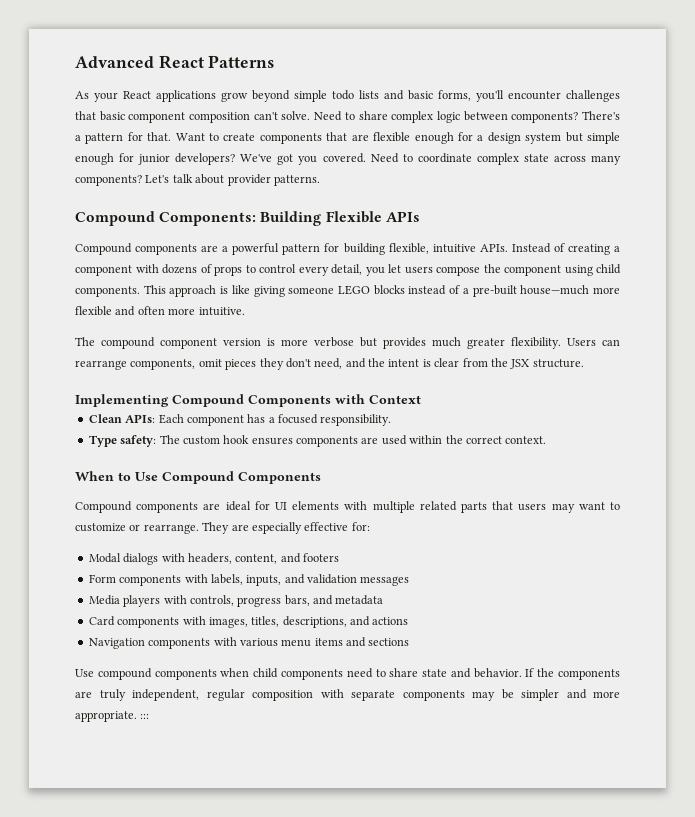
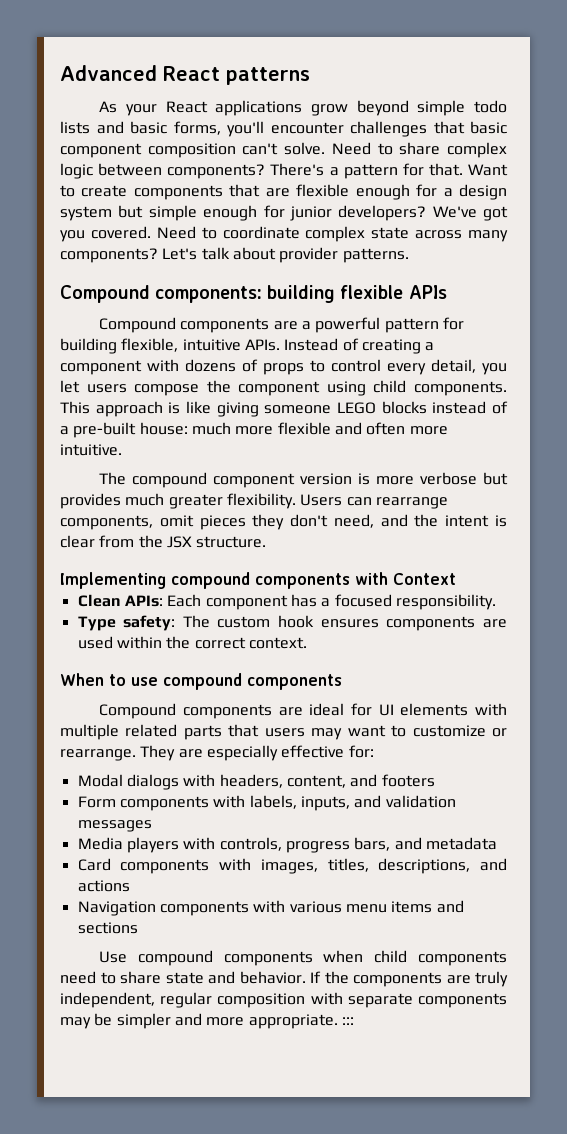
- Advanced React Patterns
+ Advanced React patterns
- Compound Components: Building Flexible APIs
+ Compound components: building flexible APIs
- This approach is like giving someone LEGO blocks instead of a pre-built house—much more flexible and often more intuitive.
+ This approach is like giving someone LEGO blocks instead of a pre-built house: much more flexible and often more intuitive.
- Implementing Compound Components with Context
+ Implementing compound components with Context
- When to Use Compound Components
+ When to use compound components

